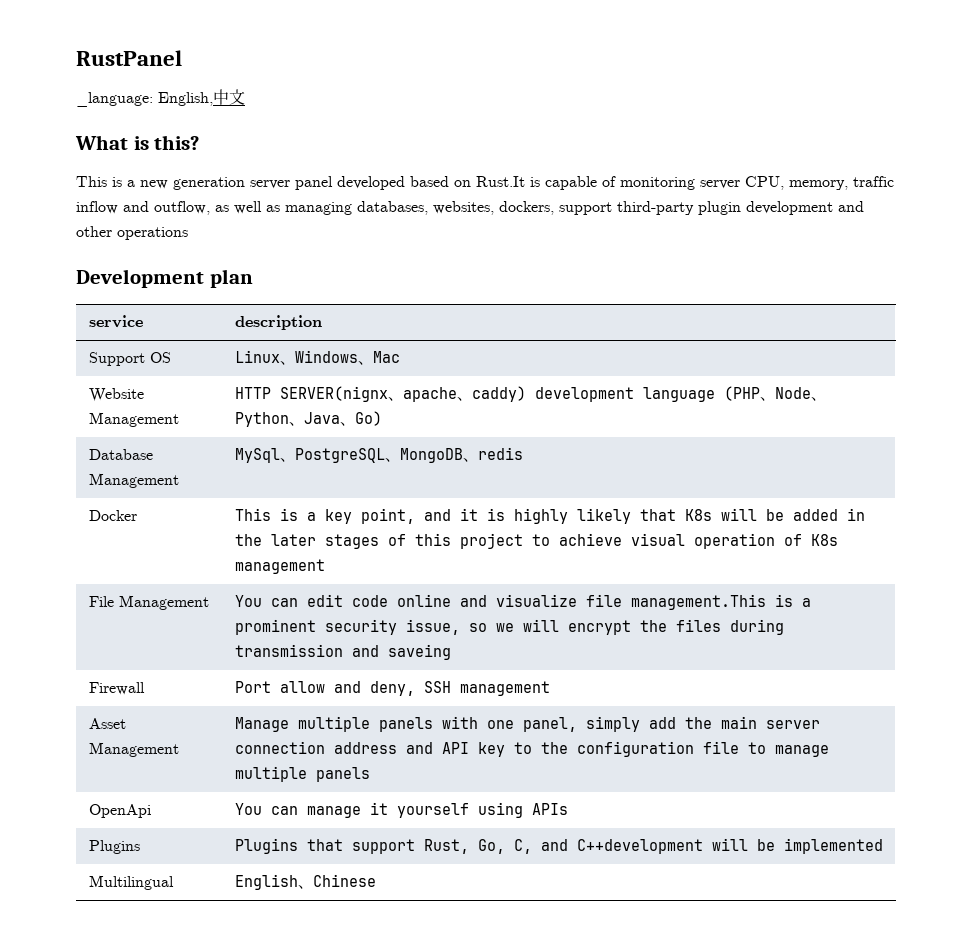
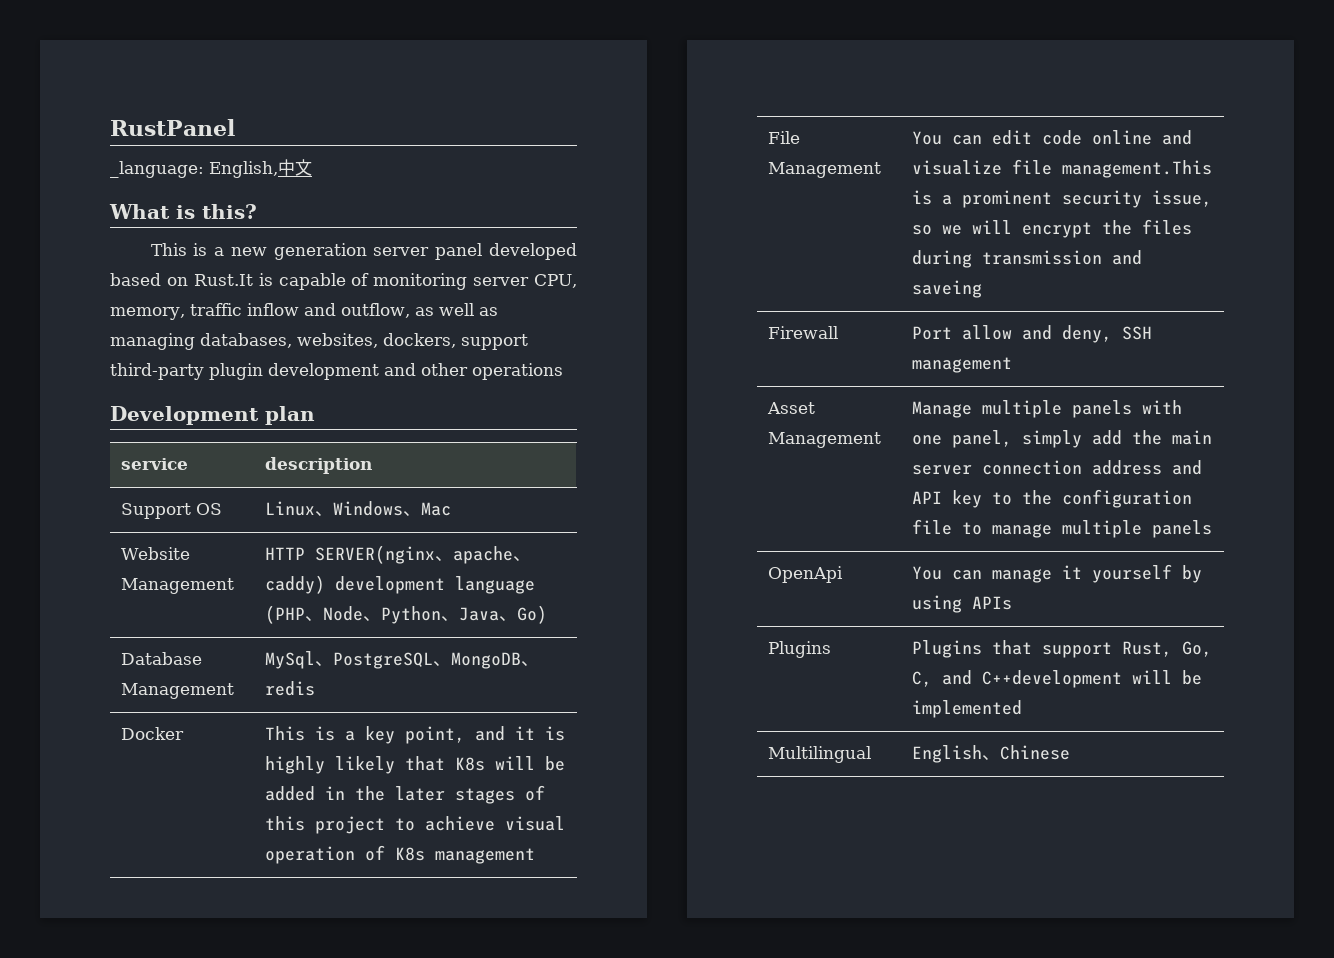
- Website Management | HTTP SERVER(nignx、apache、caddy) development language (PHP、Node、Python、Java、Go)
+ Website Management | HTTP SERVER(nginx、apache、caddy) development language (PHP、Node、Python、Java、Go)
- OpenApi | You can manage it yourself using APIs
+ OpenApi | You can manage it yourself by using APIs

